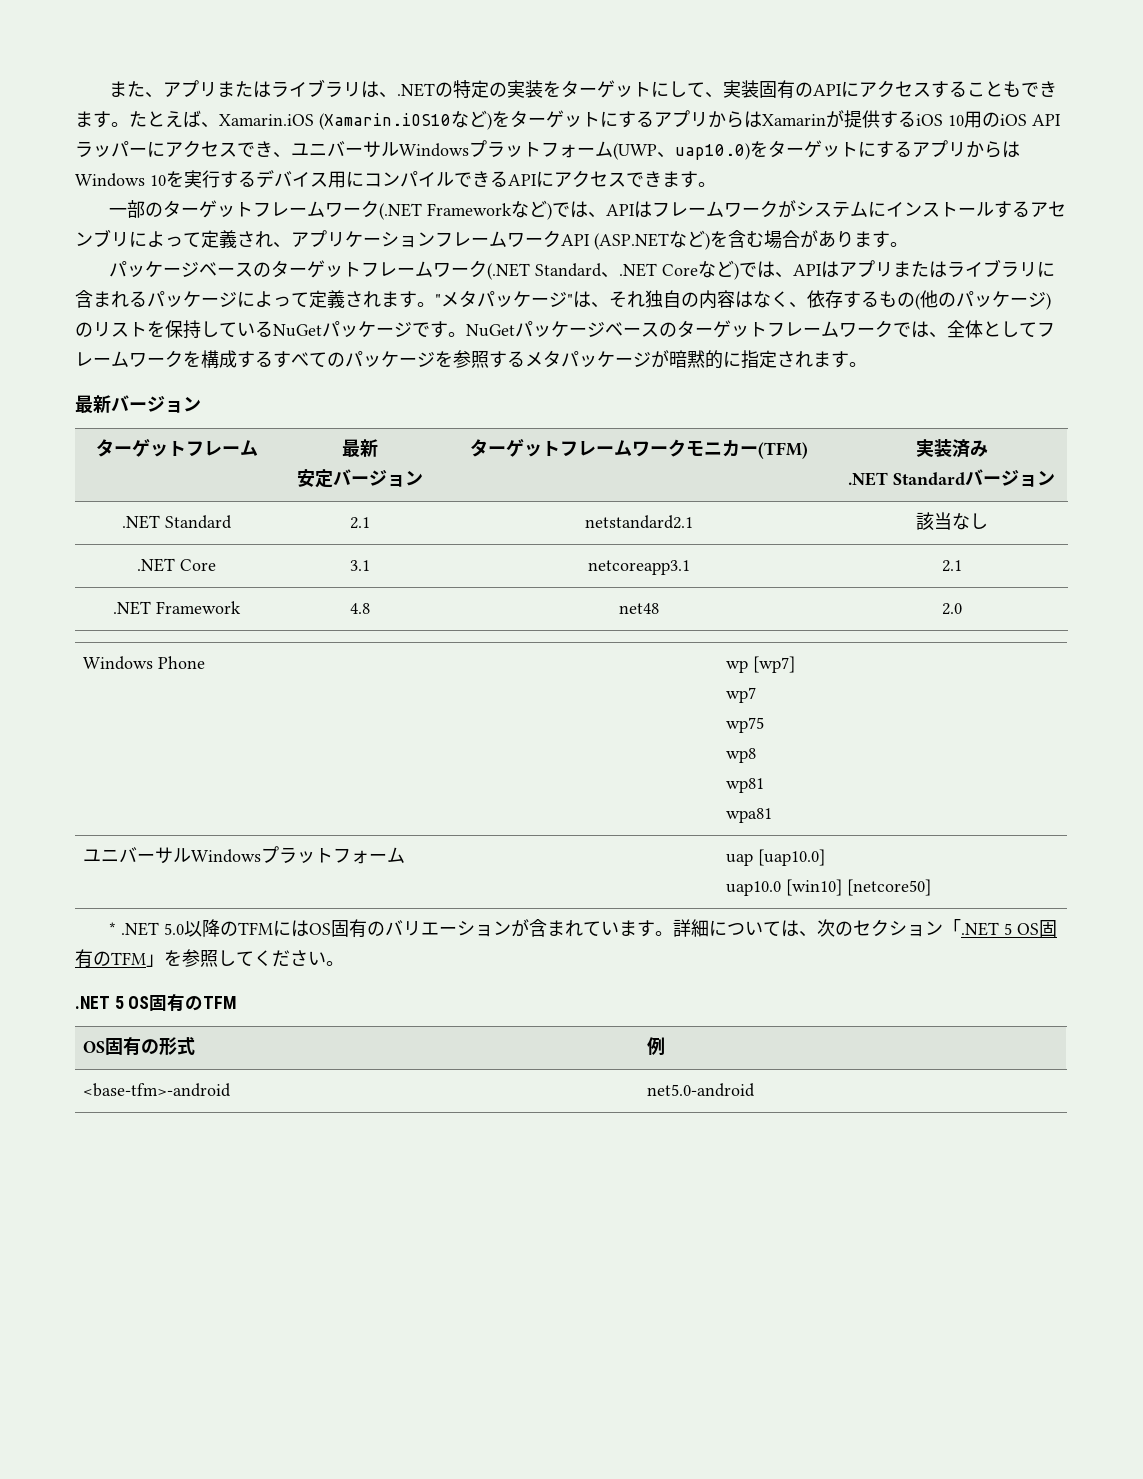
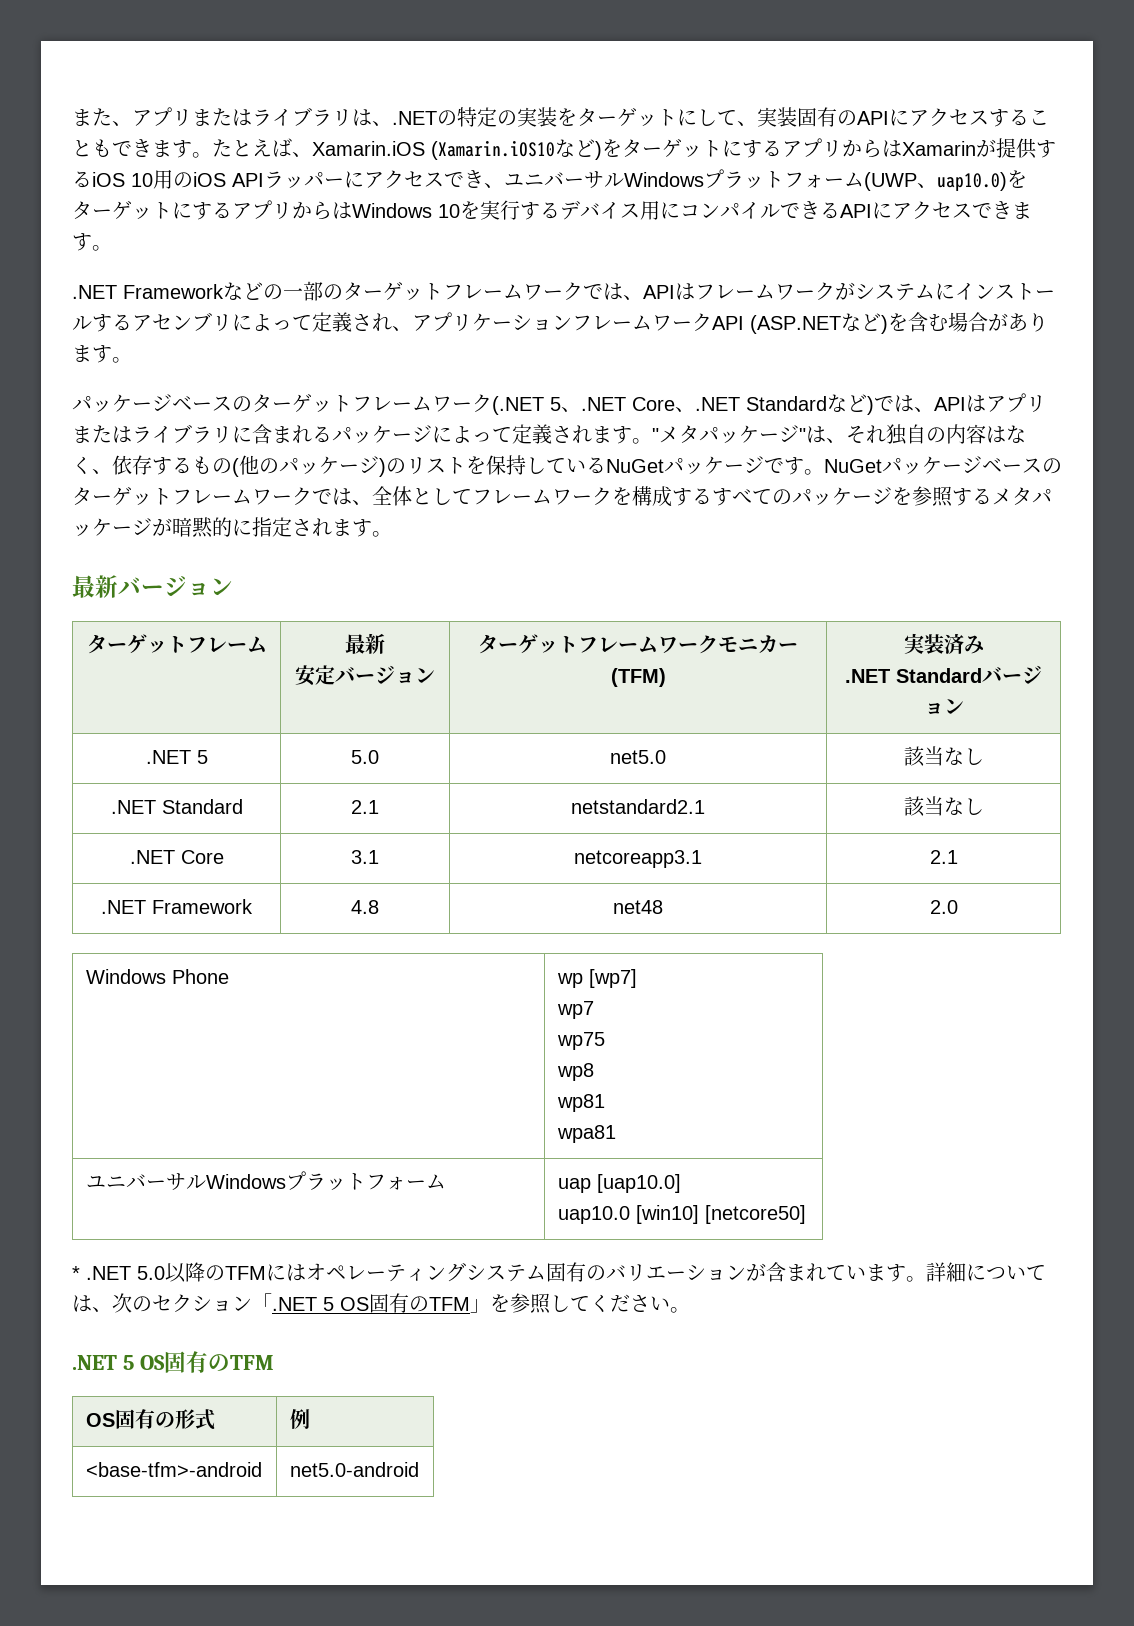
- 一部のターゲットフレームワーク(.NET Frameworkなど)では、APIはフレームワークがシステムにインストールするアセンブリによって定義され、アプリケーションフレームワークAPI (ASP.NETなど)を含む場合があります。
+ .NET Frameworkなどの一部のターゲットフレームワークでは、APIはフレームワークがシステムにインストールするアセンブリによって定義され、アプリケーションフレームワークAPI (ASP.NETなど)を含む場合があります。
- パッケージベースのターゲットフレームワーク(.NET Standard、.NET Coreなど)では、APIはアプリまたはライブラリに含まれるパッケージによって定義されます。
+ パッケージベースのターゲットフレームワーク(.NET 5、.NET Core、.NET Standardなど)では、APIはアプリまたはライブラリに含まれるパッケージによって定義されます。
+ .NET 5 | 5.0 | net5.0 | 該当なし
- * .NET 5.0以降のTFMにはOS固有のバリエーションが含まれています。
+ * .NET 5.0以降のTFMにはオペレーティングシステム固有のバリエーションが含まれています。

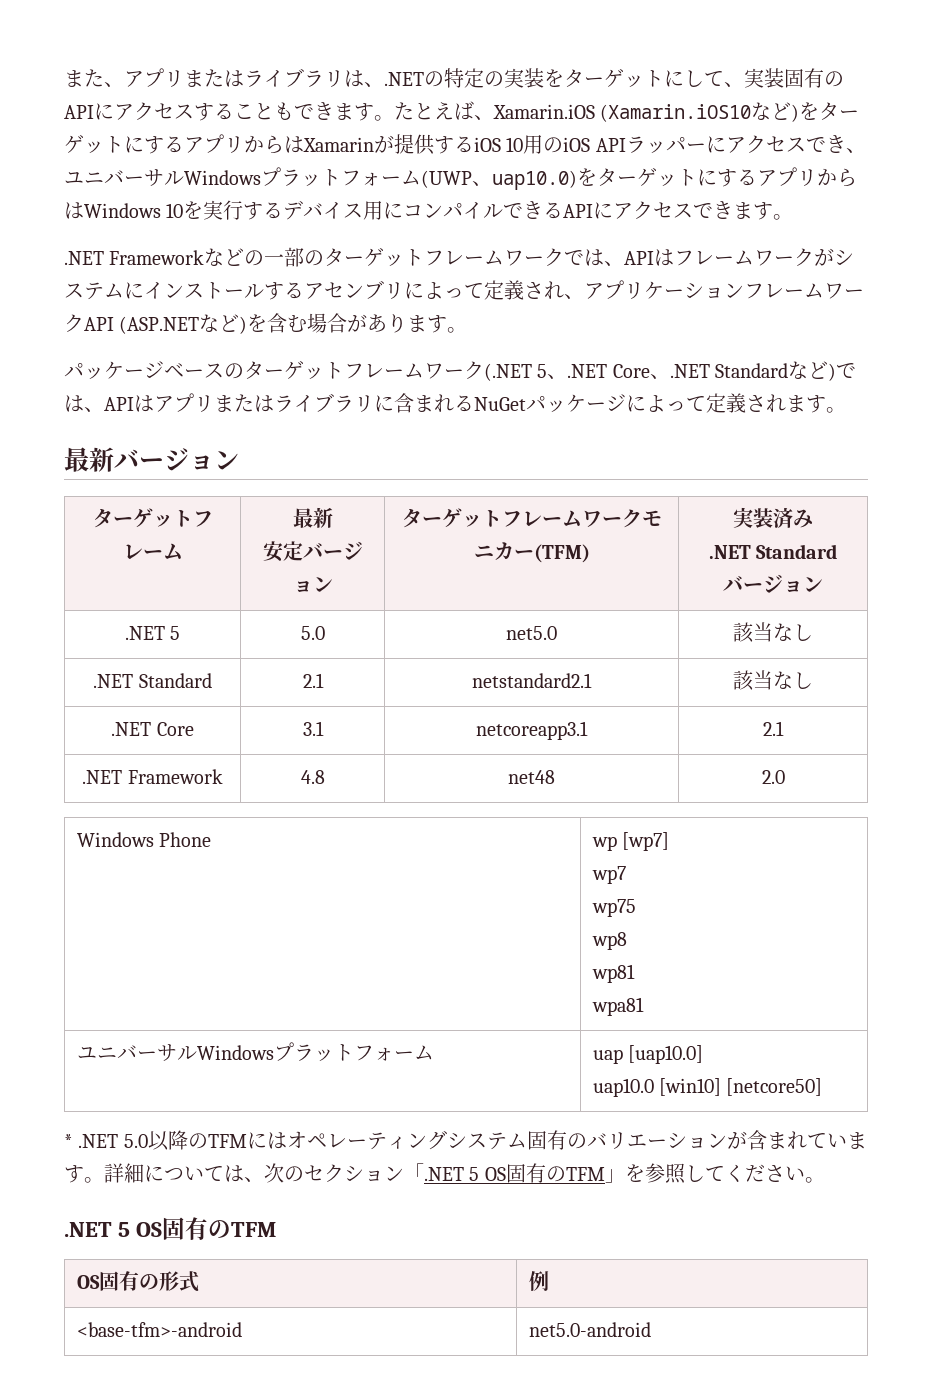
- パッケージベースのターゲットフレームワーク(.NET 5、.NET Core、.NET Standardなど)では、APIはアプリまたはライブラリに含まれるパッケージによって定義されます。"メタパッケージ"は、それ独自の内容はなく、依存するもの(他のパッケージ)のリストを保持しているNuGetパッケージです。NuGetパッケージベースのターゲットフレームワークでは、全体としてフレームワークを構成するすべてのパッケージを参照するメタパッケージが暗黙的に指定されます。
+ パッケージベースのターゲットフレームワーク(.NET 5、.NET Core、.NET Standardなど)では、APIはアプリまたはライブラリに含まれるNuGetパッケージによって定義されます。

